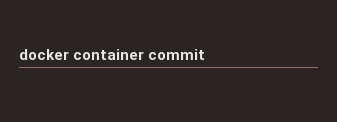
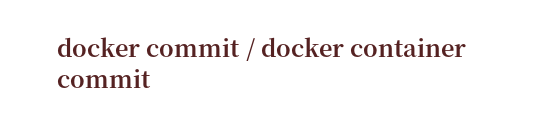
- docker container commit
+ docker commit / docker container commit

